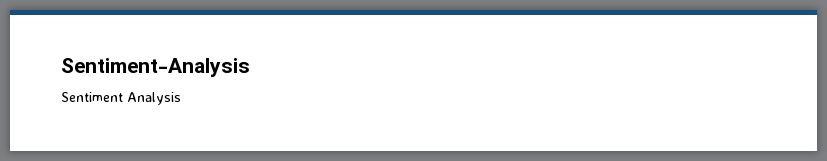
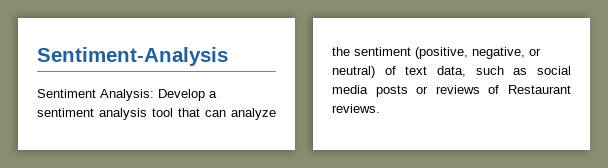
- Sentiment Analysis
+ Sentiment Analysis: Develop a sentiment analysis tool that can analyze the sentiment (positive, negative, or neutral) of text data, such as social media posts or reviews of Restaurant reviews.

